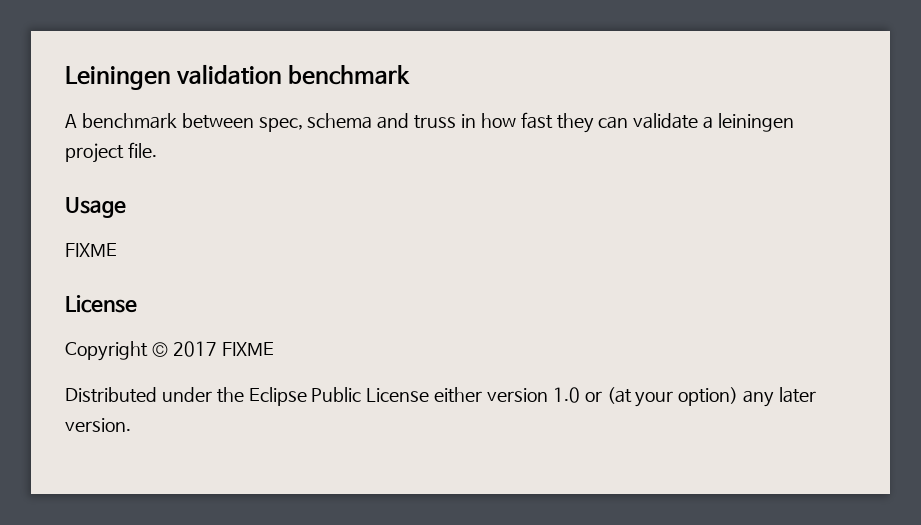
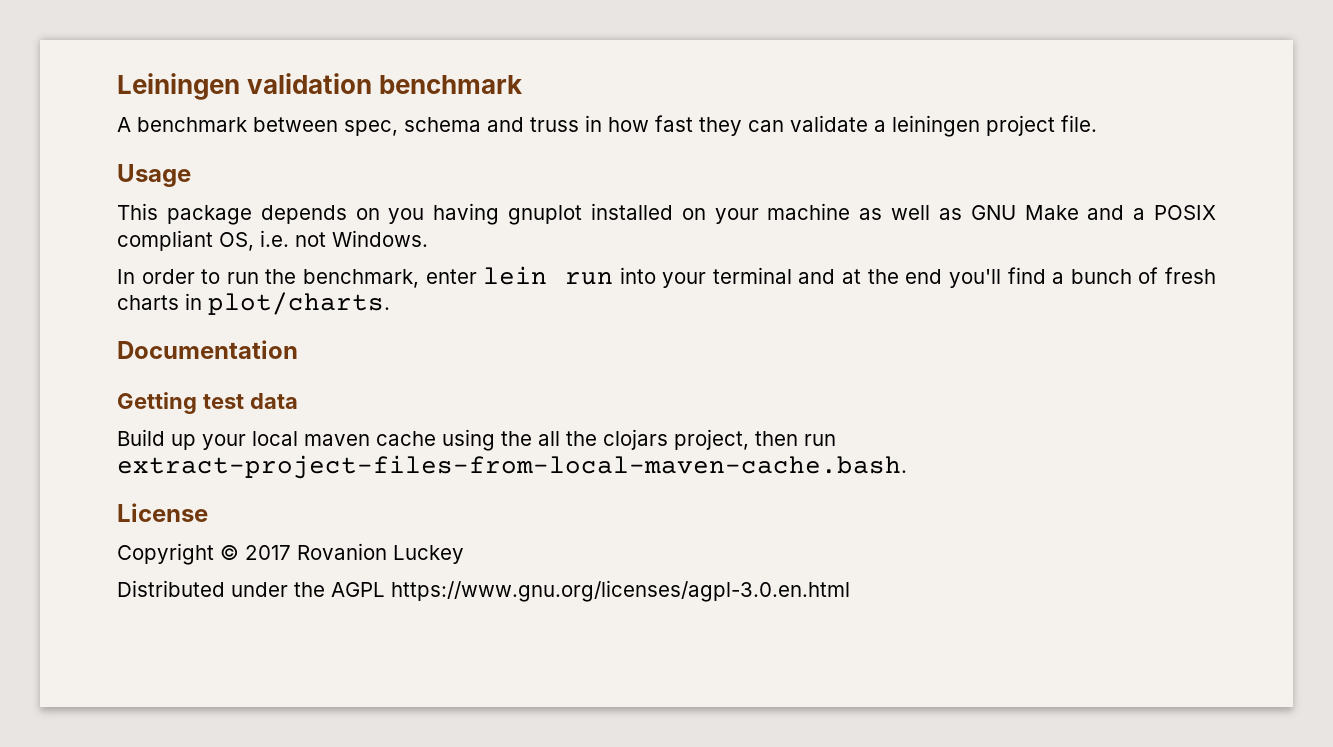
  Usage
- FIXME
+ This package depends on you having gnuplot installed on your machine as well as GNU Make and a POSIX compliant OS, i.e. not Windows.
+ In order to run the benchmark, enter lein run into your terminal and at the end you'll find a bunch of fresh charts in plot/charts.
+ Documentation
+ Getting test data
+ Build up your local maven cache using the all the clojars project, then run extract-project-files-from-local-maven-cache.bash.
- Copyright © 2017 FIXME
+ Copyright © 2017 Rovanion Luckey
- Distributed under the Eclipse Public License either version 1.0 or (at your option) any later version.
+ Distributed under the AGPL https://www.gnu.org/licenses/agpl-3.0.en.html

